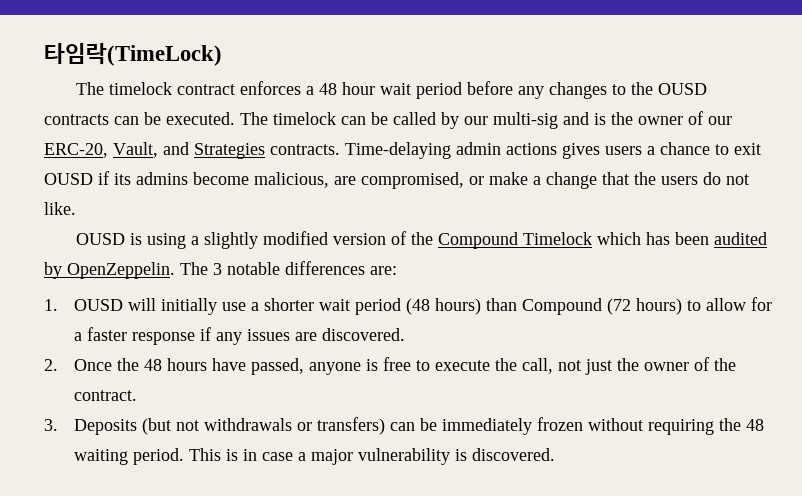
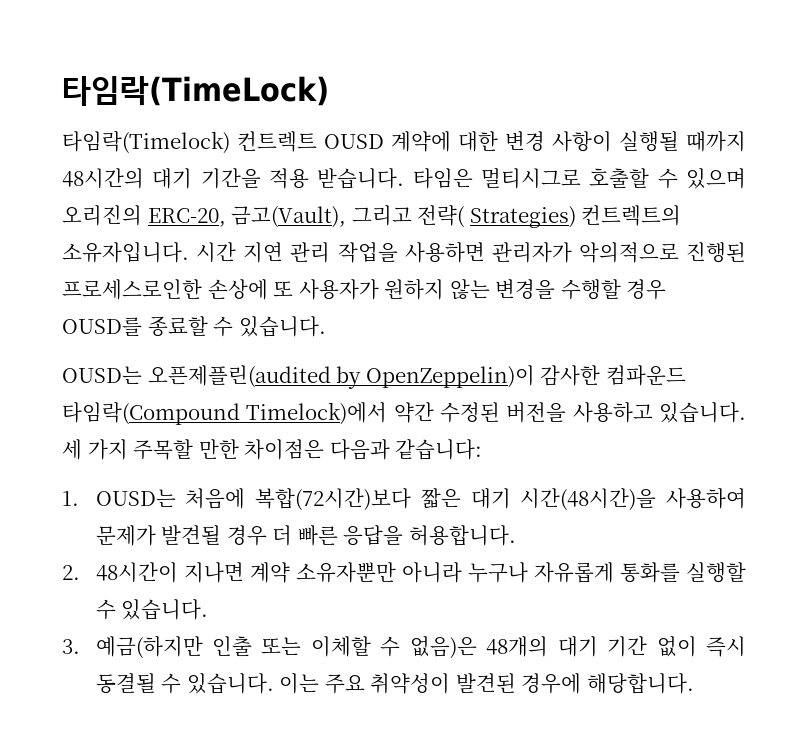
- The timelock contract enforces a 48 hour wait period before any changes to the OUSD contracts can be executed. The timelock can be called by our multi-sig and is the owner of our ERC-20, Vault, and Strategies contracts. Time-delaying admin actions gives users a chance to exit OUSD if its admins become malicious, are compromised, or make a change that the users do not like.
- OUSD is using a slightly modified version of the Compound Timelock which has been audited by OpenZeppelin. The 3 notable differences are:
- 1. OUSD will initially use a shorter wait period (48 hours) than Compound (72 hours) to allow for a faster response if any issues are discovered.
- 2. Once the 48 hours have passed, anyone is free to execute the call, not just the owner of the contract.
- 3. Deposits (but not withdrawals or transfers) can be immediately frozen without requiring the 48 waiting period. This is in case a major vulnerability is discovered.
+ 타임락(Timelock) 컨트렉트 OUSD 계약에 대한 변경 사항이 실행될 때까지 48시간의 대기 기간을 적용 받습니다. 타임은 멀티시그로 호출할 수 있으며 오리진의 ERC-20, 금고(Vault), 그리고 전략( Strategies) 컨트렉트의 소유자입니다. 시간 지연 관리 작업을 사용하면 관리자가 악의적으로 진행된 프로세스로인한 손상에 또 사용자가 원하지 않는 변경을 수행할 경우 OUSD를 종료할 수 있습니다.
+ OUSD는 오픈제플린(audited by OpenZeppelin)이 감사한 컴파운드 타임락(Compound Timelock)에서 약간 수정된 버전을 사용하고 있습니다. 세 가지 주목할 만한 차이점은 다음과 같습니다:
+ 1. OUSD는 처음에 복합(72시간)보다 짧은 대기 시간(48시간)을 사용하여 문제가 발견될 경우 더 빠른 응답을 허용합니다.
+ 2. 48시간이 지나면 계약 소유자뿐만 아니라 누구나 자유롭게 통화를 실행할 수 있습니다.
+ 3. 예금(하지만 인출 또는 이체할 수 없음)은 48개의 대기 기간 없이 즉시 동결될 수 있습니다. 이는 주요 취약성이 발견된 경우에 해당합니다.

